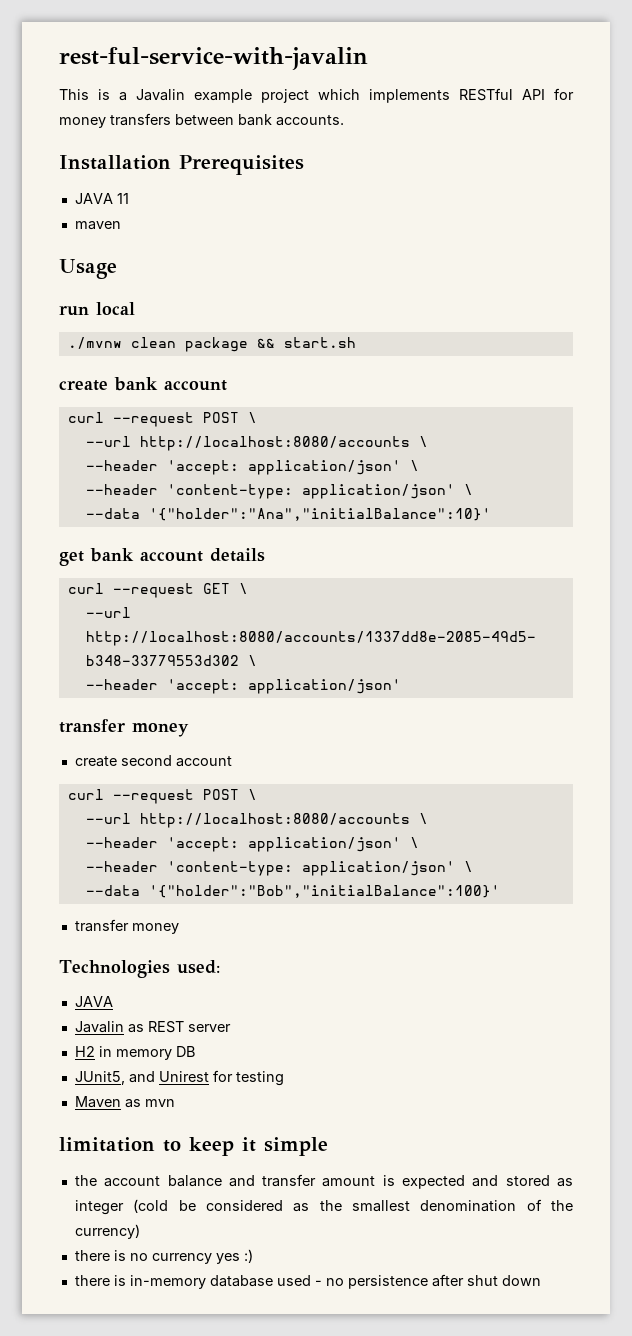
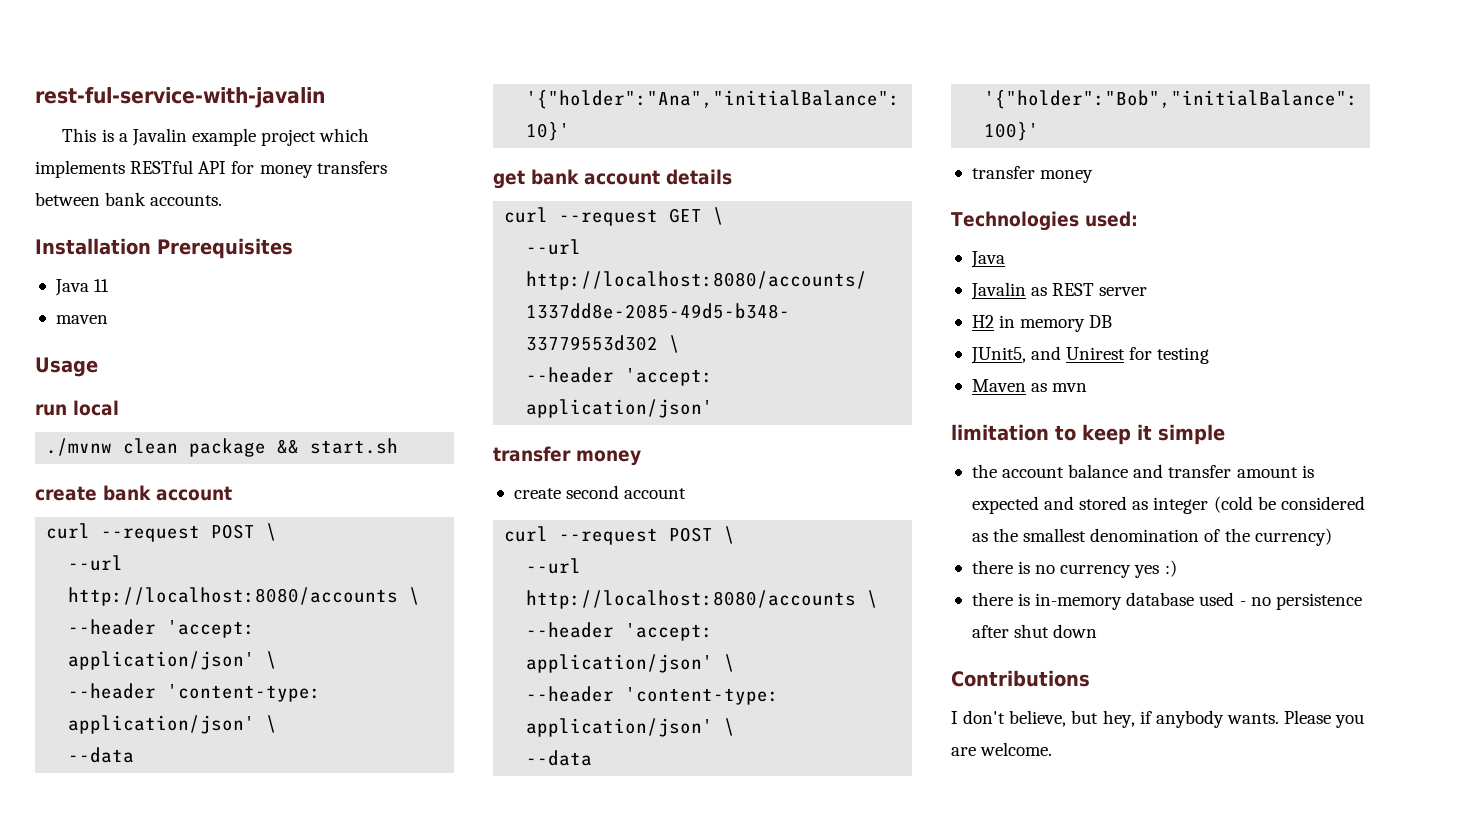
- JAVA 11
+ Java 11
  Technologies used:
- JAVA
+ Java
+ Contributions
+ I don't believe, but hey, if anybody wants. Please you are welcome.

